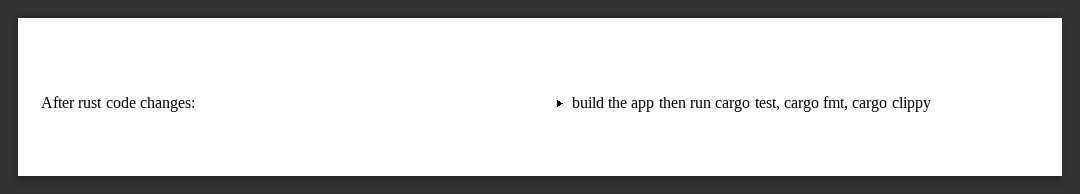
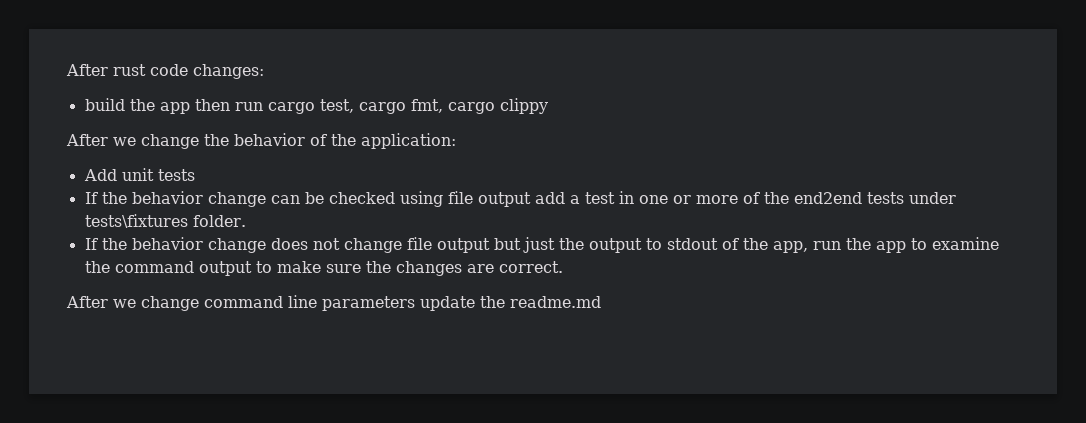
+ After we change the behavior of the application:
+ Add unit tests
+ If the behavior change can be checked using file output add a test in one or more of the end2end tests under tests\fixtures folder.
+ If the behavior change does not change file output but just the output to stdout of the app, run the app to examine the command output to make sure the changes are correct.
+ After we change command line parameters update the readme.md

